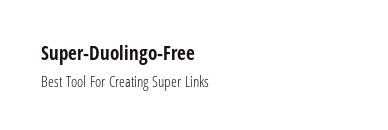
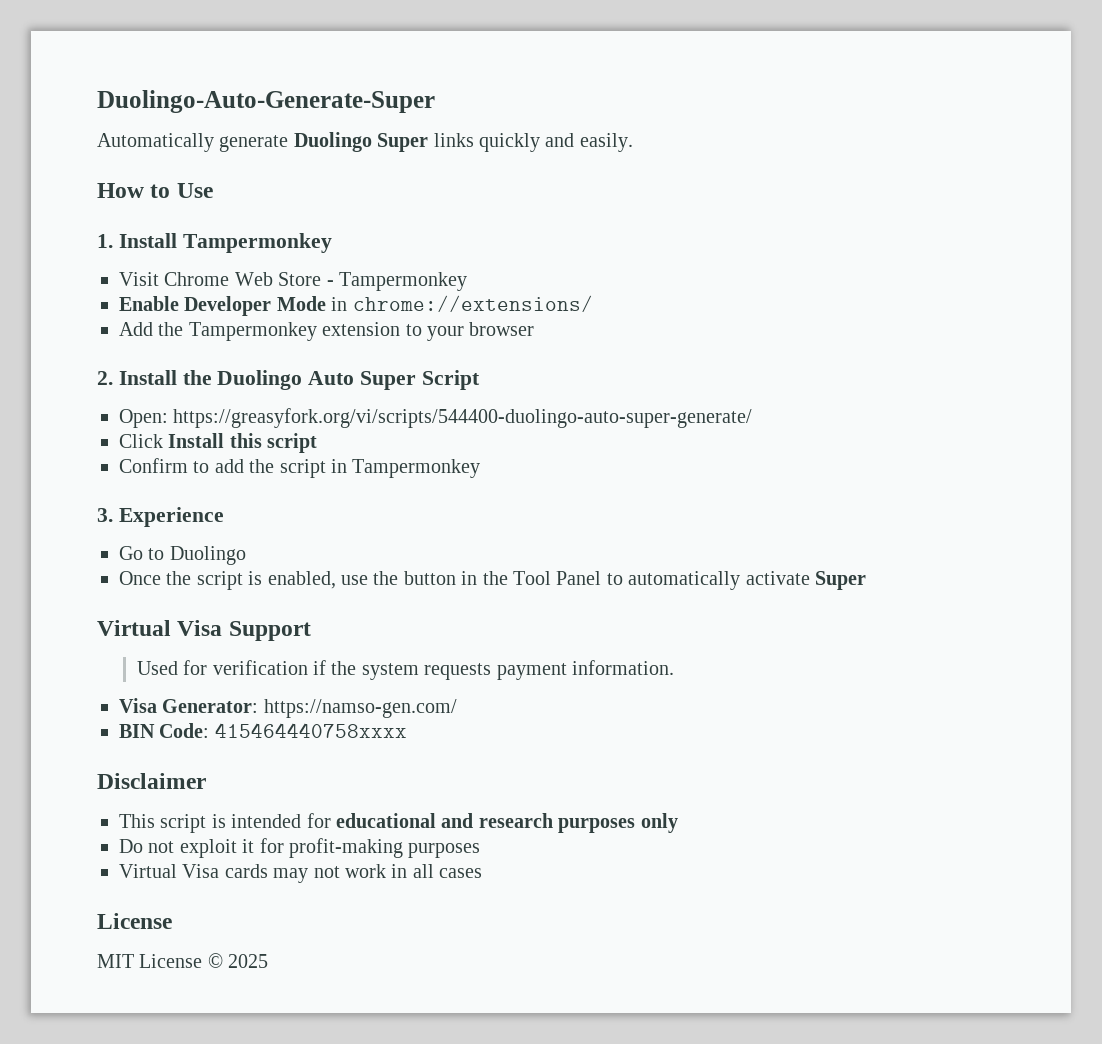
- Super-Duolingo-Free
- Best Tool For Creating Super Links
+ Duolingo-Auto-Generate-Super
+ Automatically generate Duolingo Super links quickly and easily.
+ How to Use
+ 1. Install Tampermonkey
+ Visit Chrome Web Store - Tampermonkey
+ Enable Developer Mode in chrome://extensions/
+ Add the Tampermonkey extension to your browser
+ 2. Install the Duolingo Auto Super Script
+ Open: https://greasyfork.org/vi/scripts/544400-duolingo-auto-super-generate/
+ Click Install this script
+ Confirm to add the script in Tampermonkey
+ 3. Experience
+ Go to Duolingo
+ Once the script is enabled, use the button in the Tool Panel to automatically activate Super
+ Virtual Visa Support
+ Used for verification if the system requests payment information.
+ Visa Generator: https://namso-gen.com/
+ BIN Code: 415464440758xxxx
+ Disclaimer
+ This script is intended for educational and research purposes only
+ Do not exploit it for profit-making purposes
+ Virtual Visa cards may not work in all cases
+ License
+ MIT License © 2025

